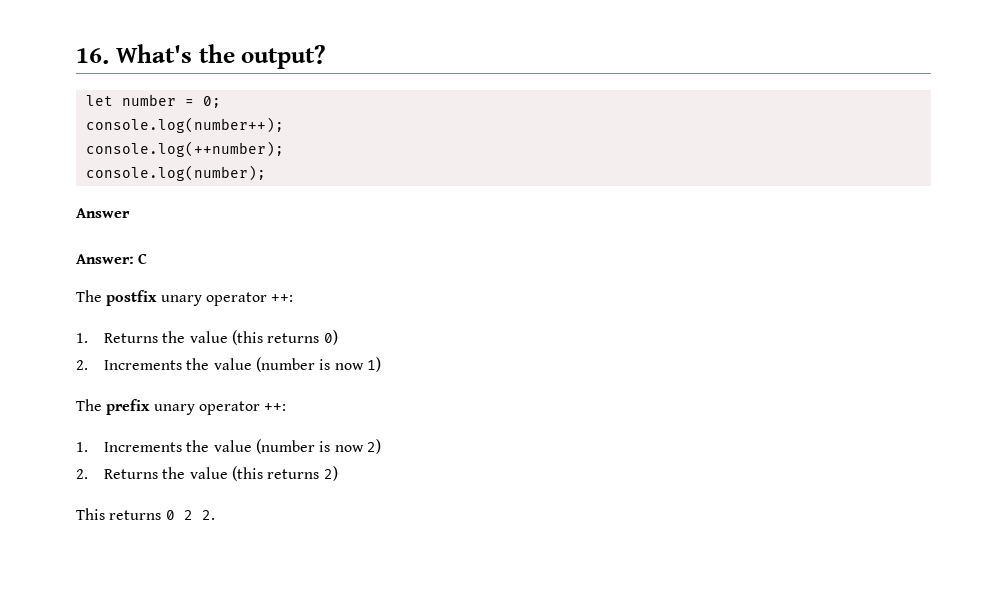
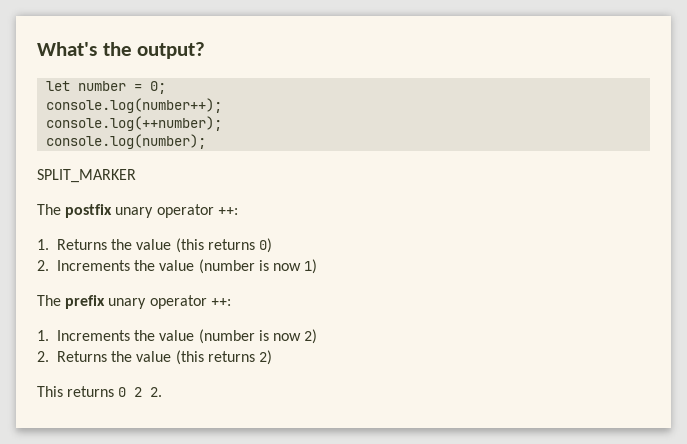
- 16. What's the output?
+ What's the output?
- Answer
- Answer: C
+ SPLIT_MARKER

